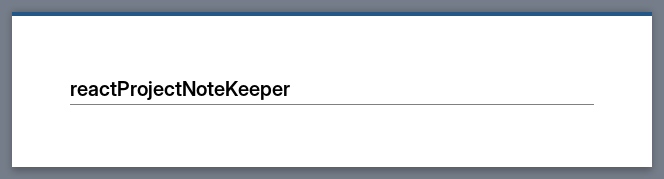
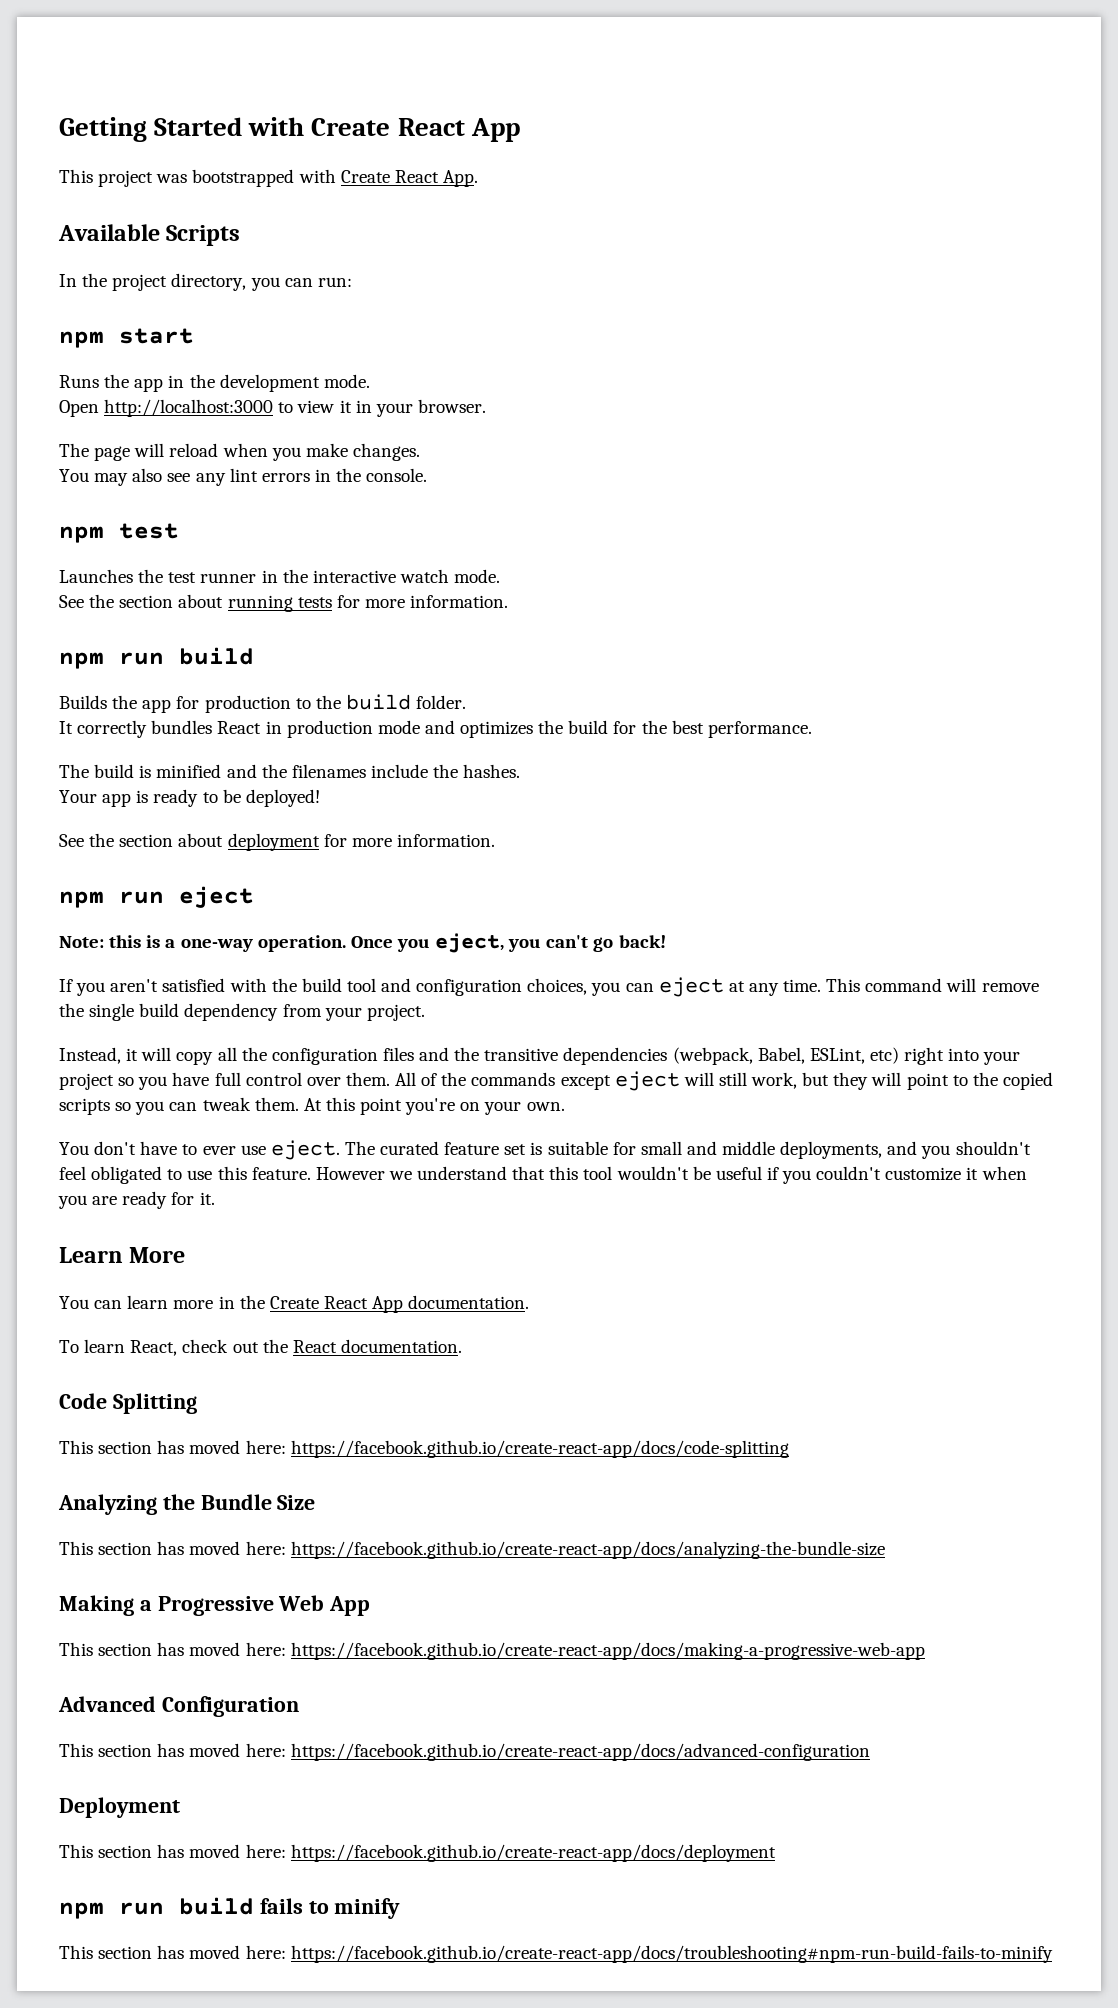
- reactProjectNoteKeeper
+ Getting Started with Create React App
+ This project was bootstrapped with Create React App.
+ Available Scripts
+ In the project directory, you can run:
+ npm start
+ Runs the app in the development mode.
+ Open http://localhost:3000 to view it in your browser.
+ The page will reload when you make changes.
+ You may also see any lint errors in the console.
+ npm test
+ Launches the test runner in the interactive watch mode.
+ See the section about running tests for more information.
+ npm run build
+ Builds the app for production to the build folder.
+ It correctly bundles React in production mode and optimizes the build for the best performance.
+ The build is minified and the filenames include the hashes.
+ Your app is ready to be deployed!
+ See the section about deployment for more information.
+ npm run eject
+ Note: this is a one-way operation. Once you eject, you can't go back!
+ If you aren't satisfied with the build tool and configuration choices, you can eject at any time. This command will remove the single build dependency from your project.
+ Instead, it will copy all the configuration files and the transitive dependencies (webpack, Babel, ESLint, etc) right into your project so you have full control over them. All of the commands except eject will still work, but they will point to the copied scripts so you can tweak them. At this point you're on your own.
+ You don't have to ever use eject. The curated feature set is suitable for small and middle deployments, and you shouldn't feel obligated to use this feature. However we understand that this tool wouldn't be useful if you couldn't customize it when you are ready for it.
+ Learn More
+ You can learn more in the Create React App documentation.
+ To learn React, check out the React documentation.
+ Code Splitting
+ This section has moved here: https://facebook.github.io/create-react-app/docs/code-splitting
+ Analyzing the Bundle Size
+ This section has moved here: https://facebook.github.io/create-react-app/docs/analyzing-the-bundle-size
+ Making a Progressive Web App
+ This section has moved here: https://facebook.github.io/create-react-app/docs/making-a-progressive-web-app
+ Advanced Configuration
+ This section has moved here: https://facebook.github.io/create-react-app/docs/advanced-configuration
+ Deployment
+ This section has moved here: https://facebook.github.io/create-react-app/docs/deployment
+ npm run build fails to minify
+ This section has moved here: https://facebook.github.io/create-react-app/docs/troubleshooting#npm-run-build-fails-to-minify

